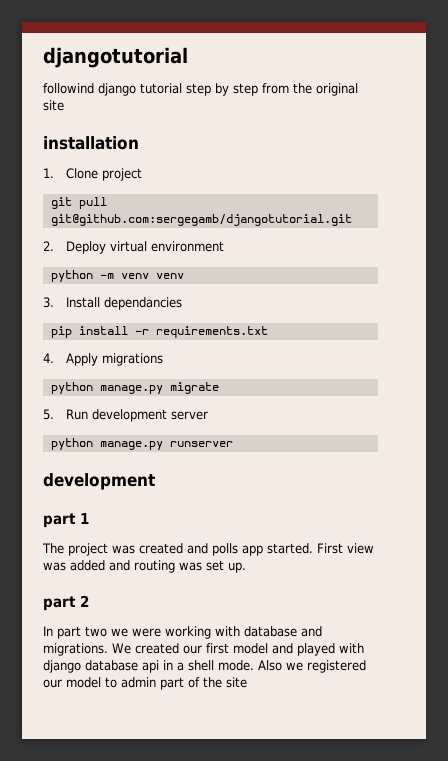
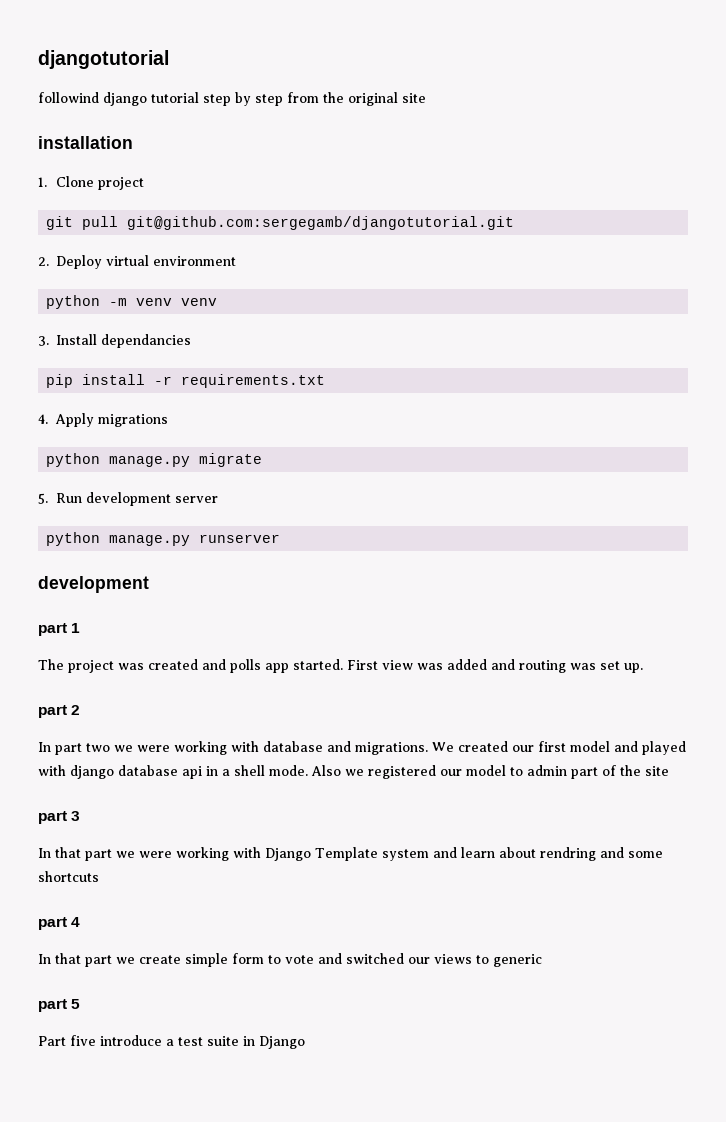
+ part 3
+ In that part we were working with Django Template system and learn about rendring and some shortcuts
+ part 4
+ In that part we create simple form to vote and switched our views to generic
+ part 5
+ Part five introduce a test suite in Django

